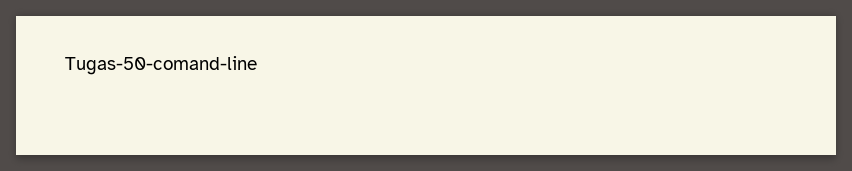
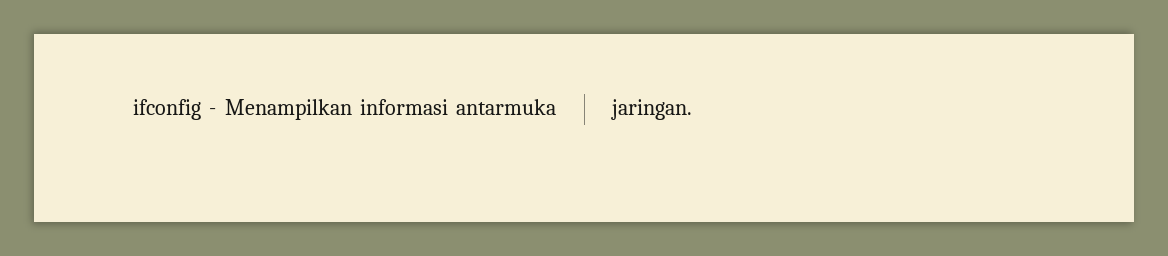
- Tugas-50-comand-line
+ ifconfig - Menampilkan informasi antarmuka jaringan.

